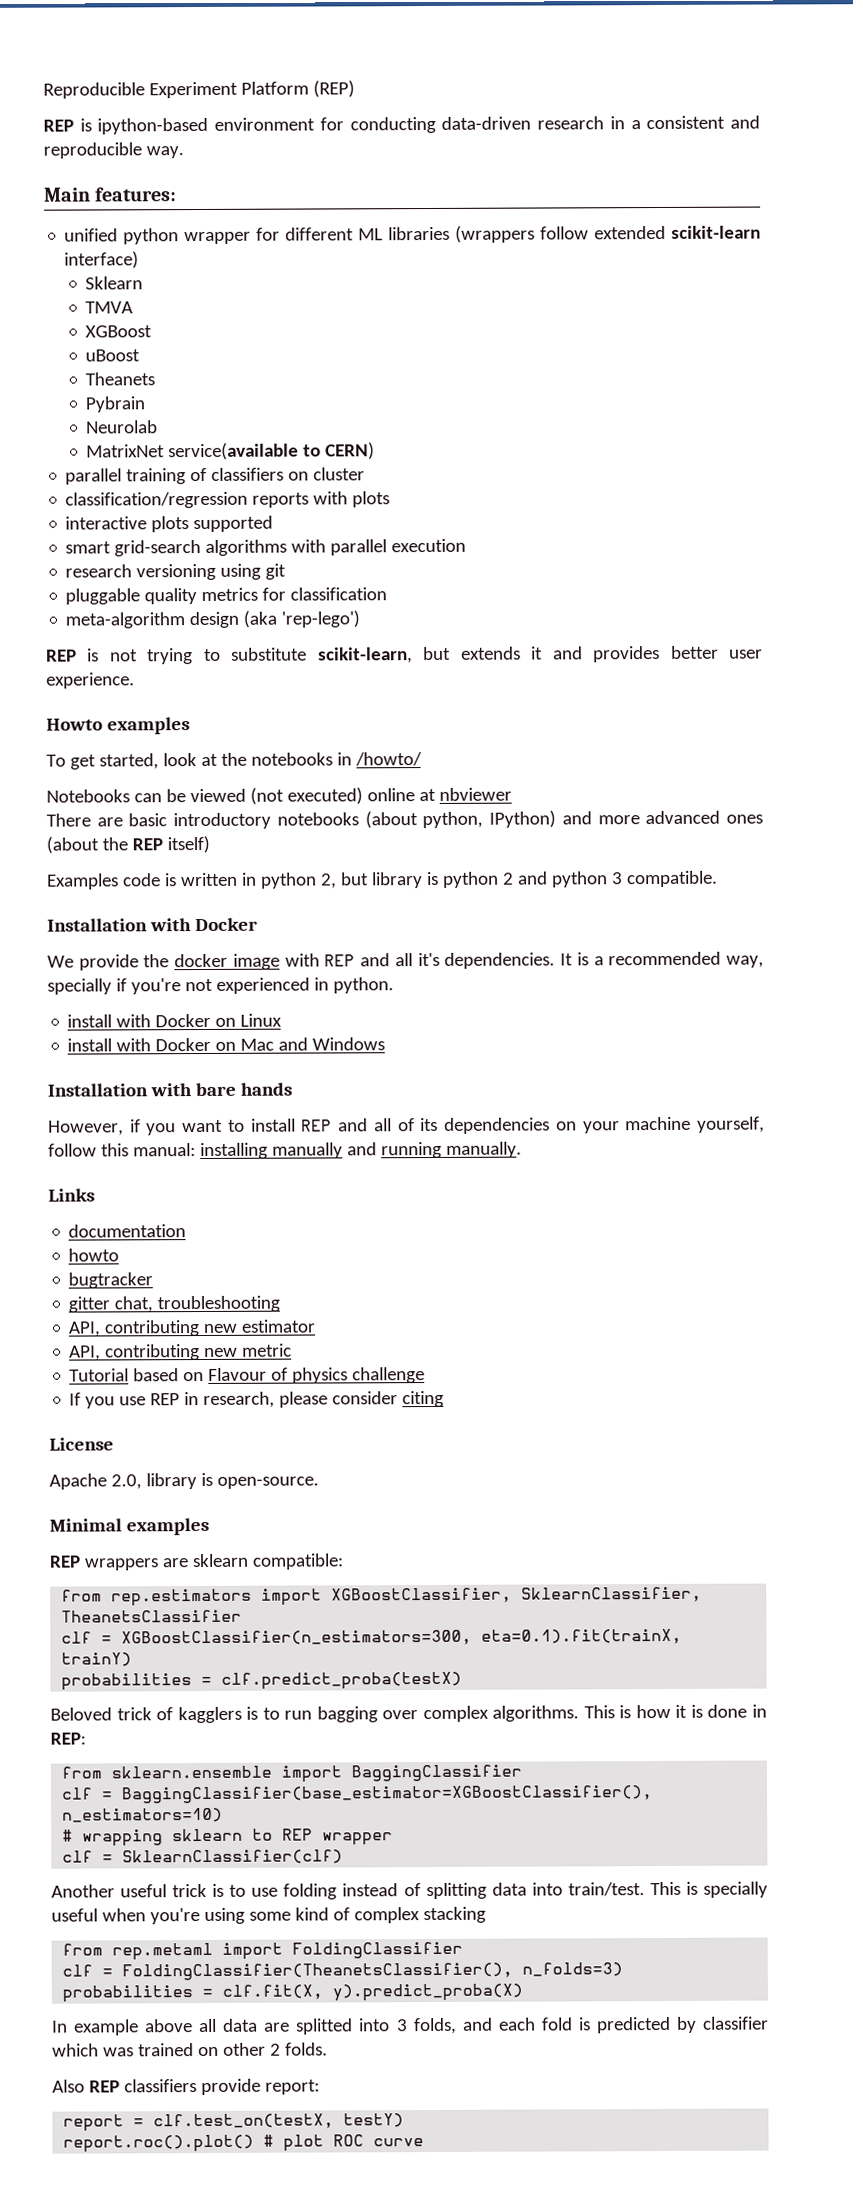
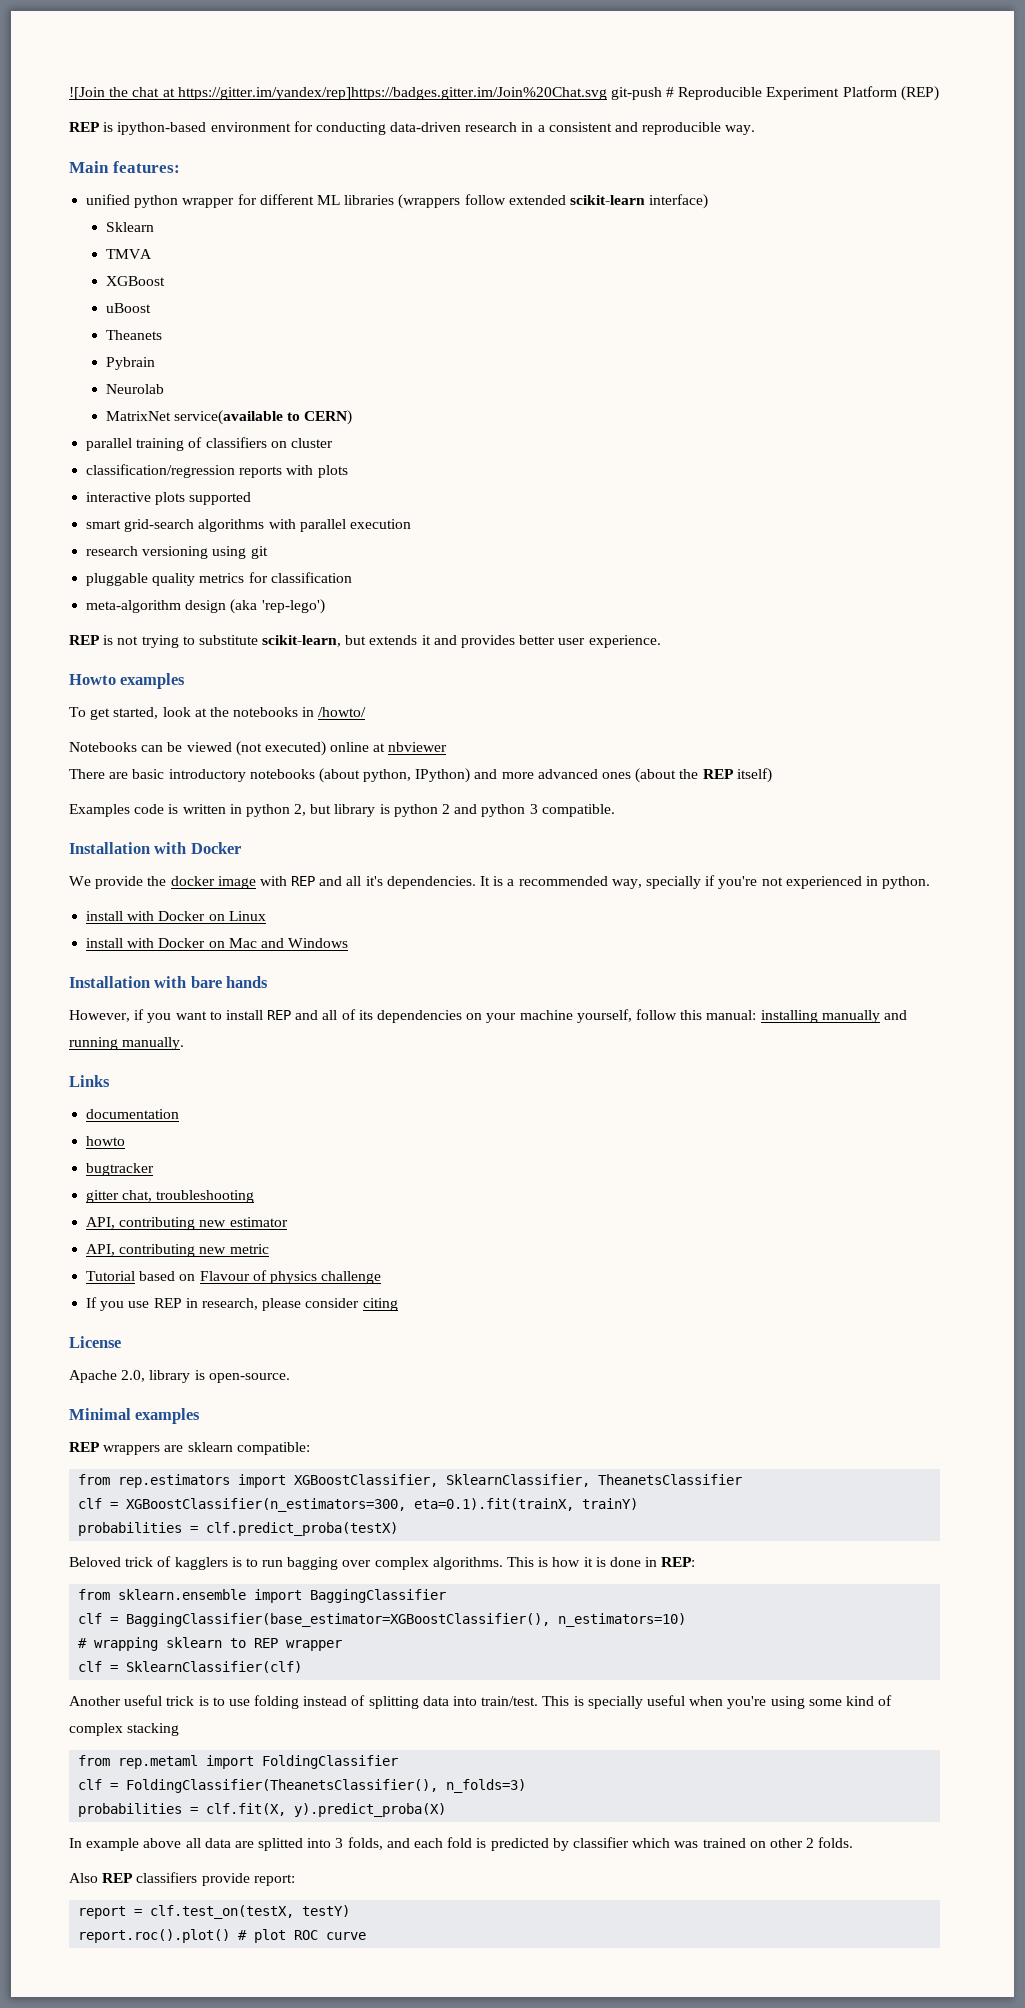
- Reproducible Experiment Platform (REP)
+ ![Join the chat at https://gitter.im/yandex/rep]https://badges.gitter.im/Join%20Chat.svg git-push # Reproducible Experiment Platform (REP)

